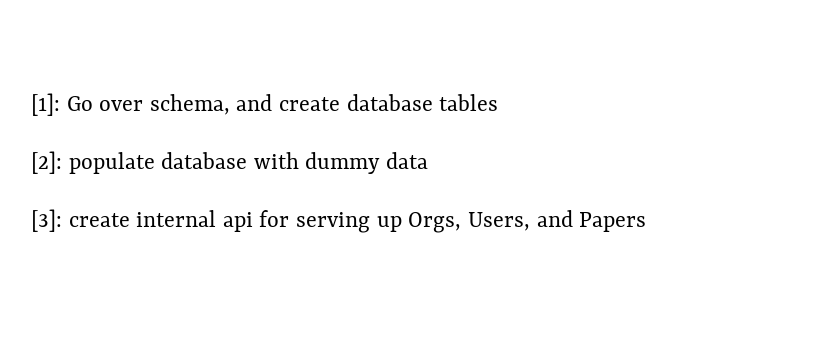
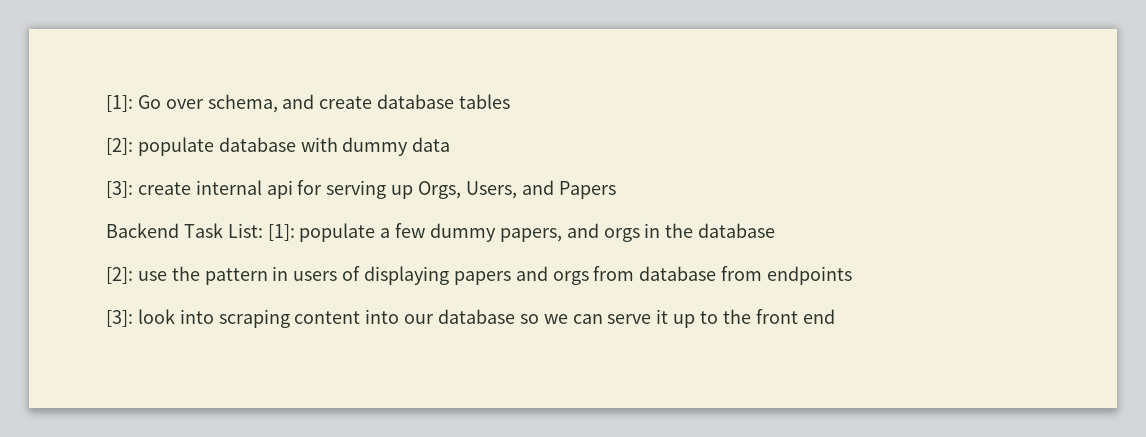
+ Backend Task List: [1]: populate a few dummy papers, and orgs in the database
+ [2]: use the pattern in users of displaying papers and orgs from database from endpoints
+ [3]: look into scraping content into our database so we can serve it up to the front end

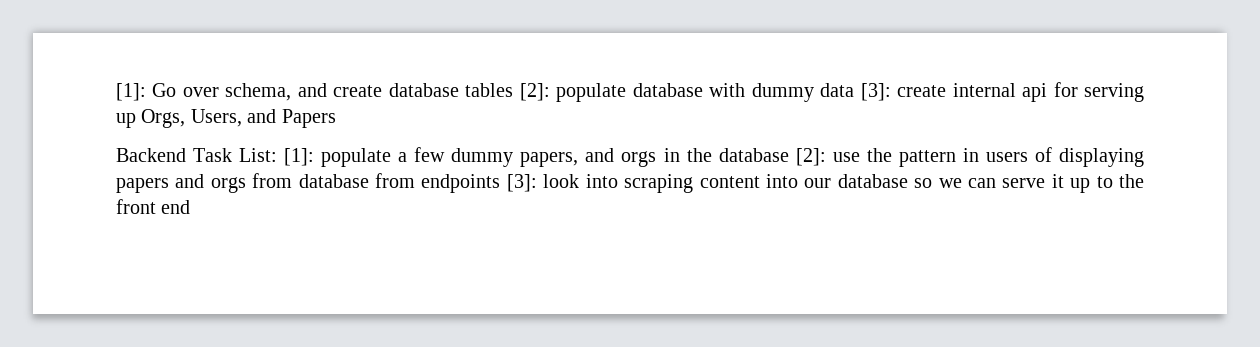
- [1]: Go over schema, and create database tables
- [2]: populate database with dummy data
- [3]: create internal api for serving up Orgs, Users, and Papers
+ [1]: Go over schema, and create database tables [2]: populate database with dummy data [3]: create internal api for serving up Orgs, Users, and Papers
- Backend Task List: [1]: populate a few dummy papers, and orgs in the database
- [2]: use the pattern in users of displaying papers and orgs from database from endpoints
- [3]: look into scraping content into our database so we can serve it up to the front end
+ Backend Task List: [1]: populate a few dummy papers, and orgs in the database [2]: use the pattern in users of displaying papers and orgs from database from endpoints [3]: look into scraping content into our database so we can serve it up to the front end

